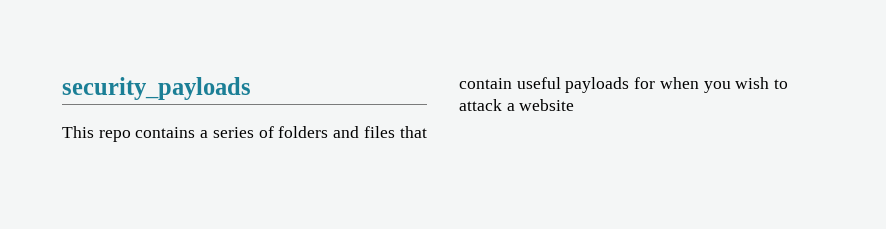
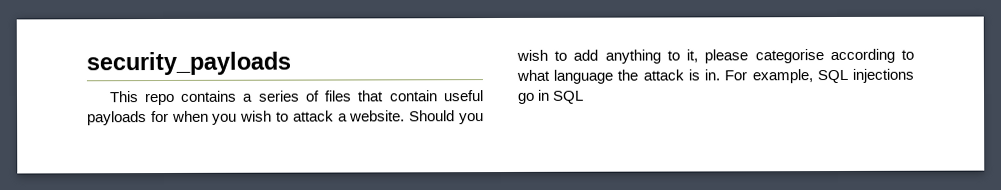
- This repo contains a series of folders and files that contain useful payloads for when you wish to attack a website
+ This repo contains a series of files that contain useful payloads for when you wish to attack a website. Should you wish to add anything to it, please categorise according to what language the attack is in. For example, SQL injections go in SQL

